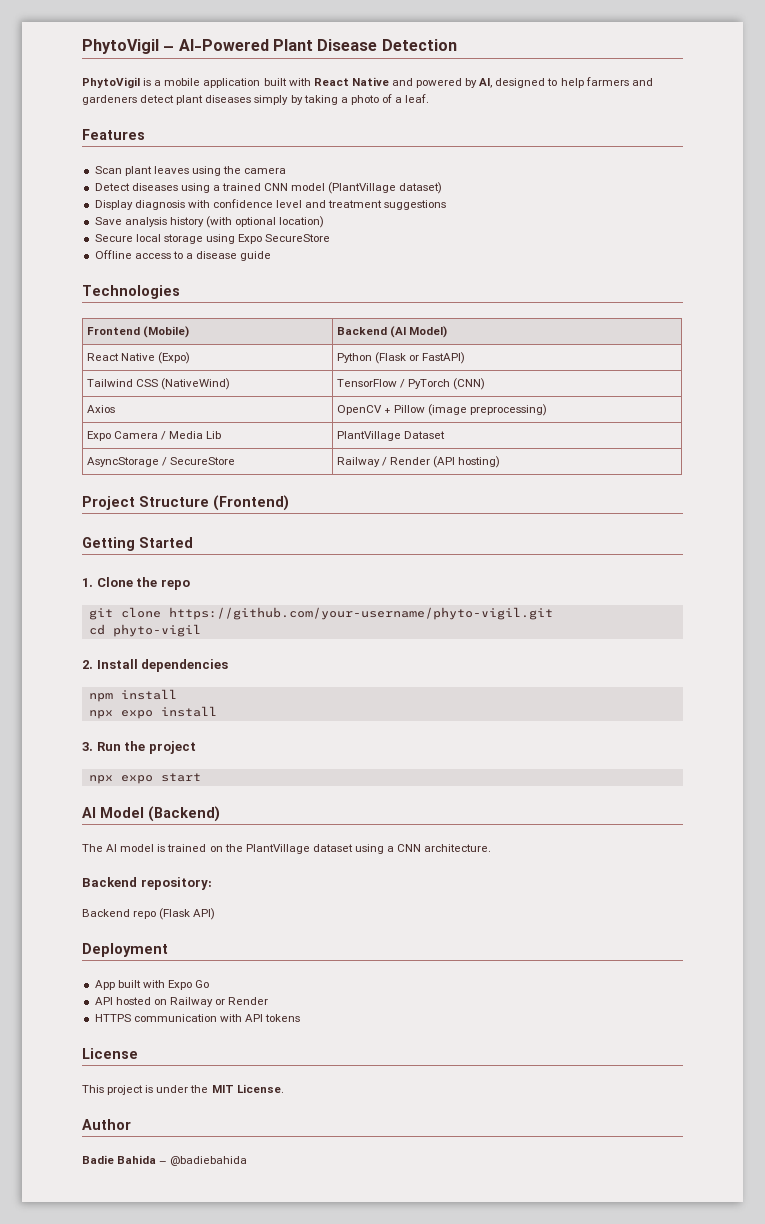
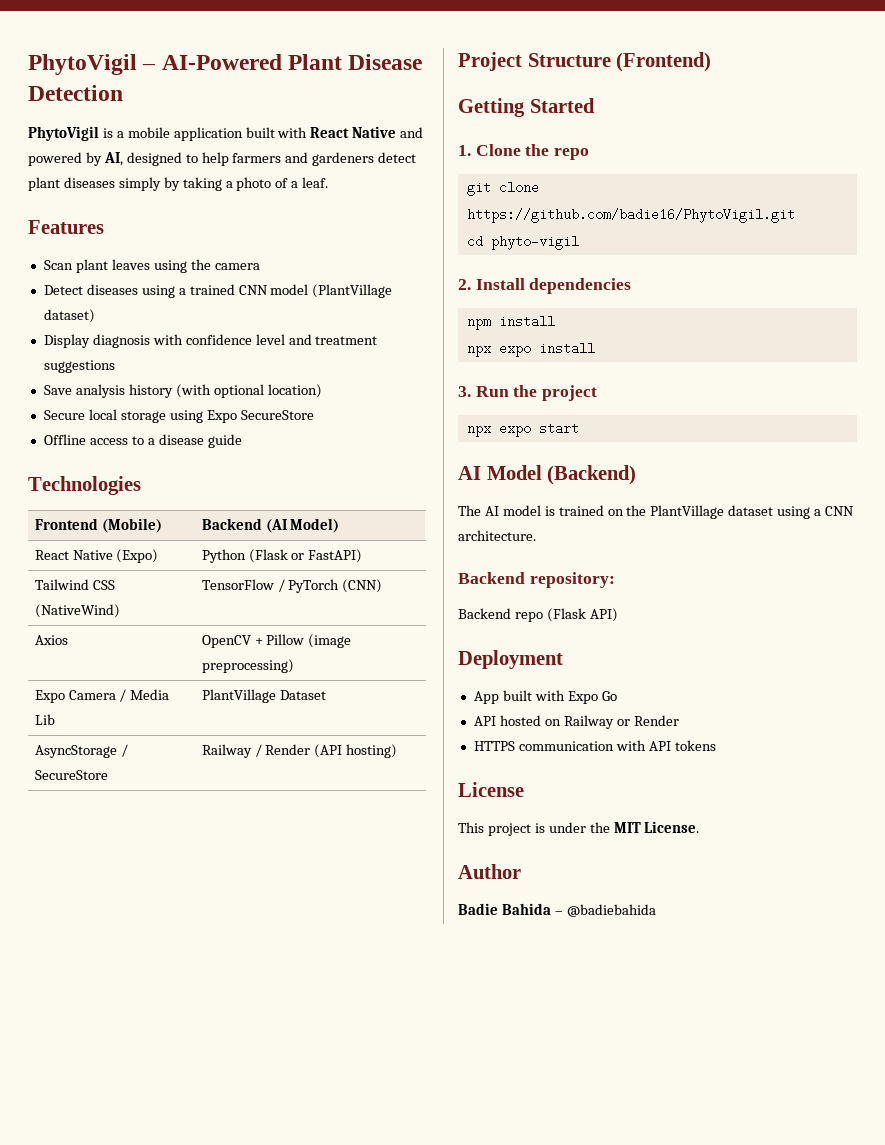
- git clone https://github.com/your-username/phyto-vigil.git
+ git clone https://github.com/badie16/PhytoVigil.git

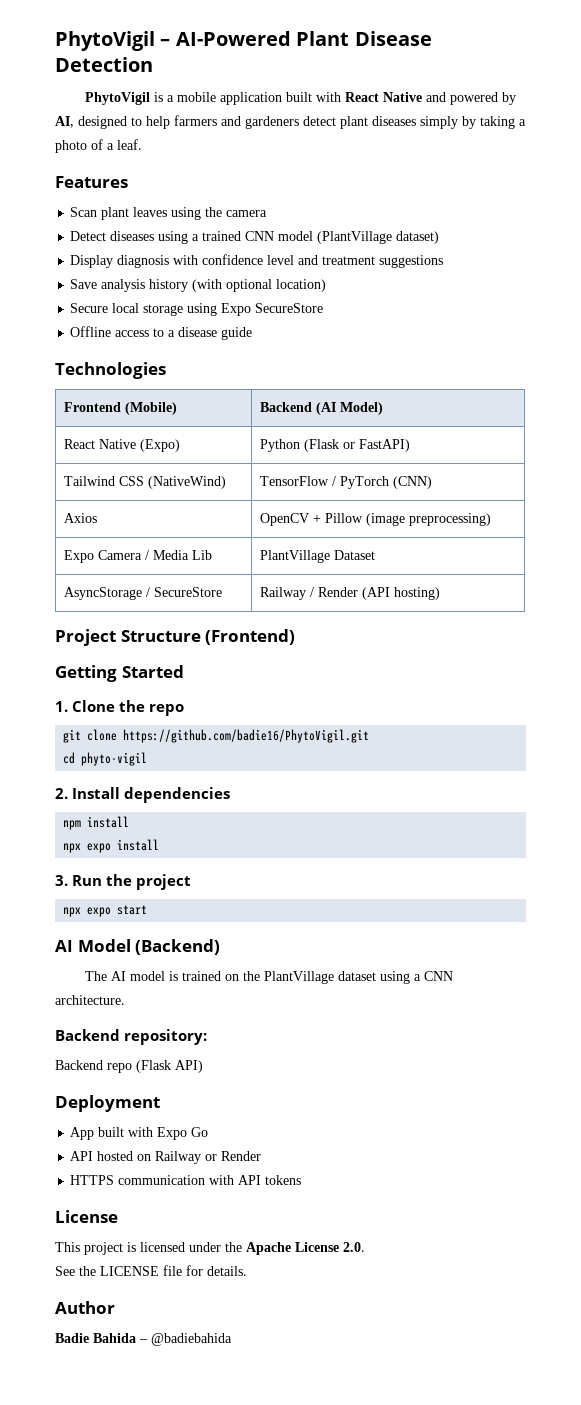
- This project is under the MIT License.
+ This project is licensed under the Apache License 2.0.
+ See the LICENSE file for details.

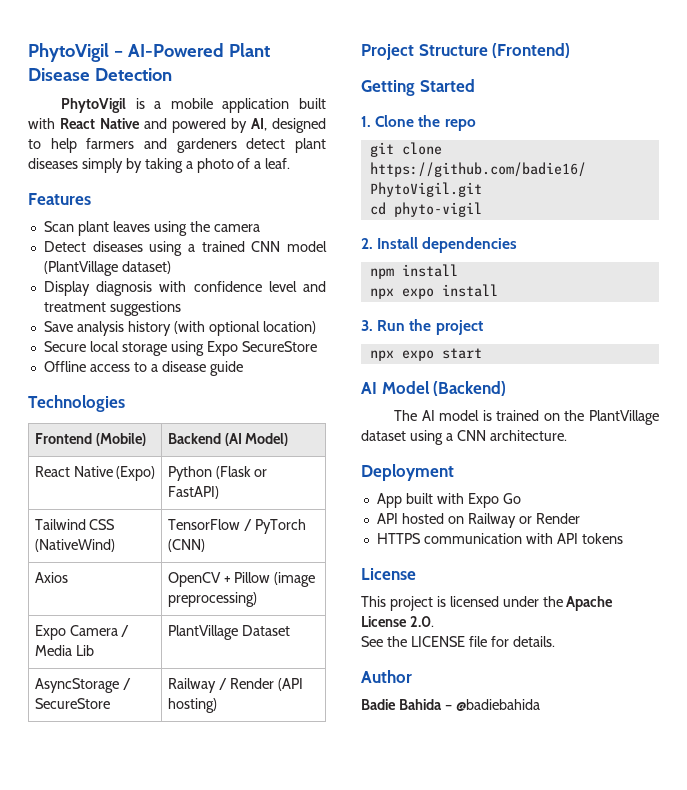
- Backend repository:
- Backend repo (Flask API)

